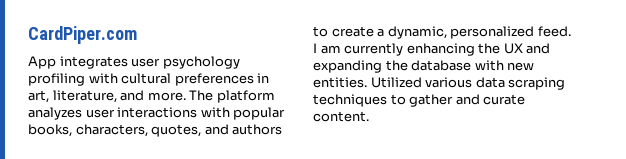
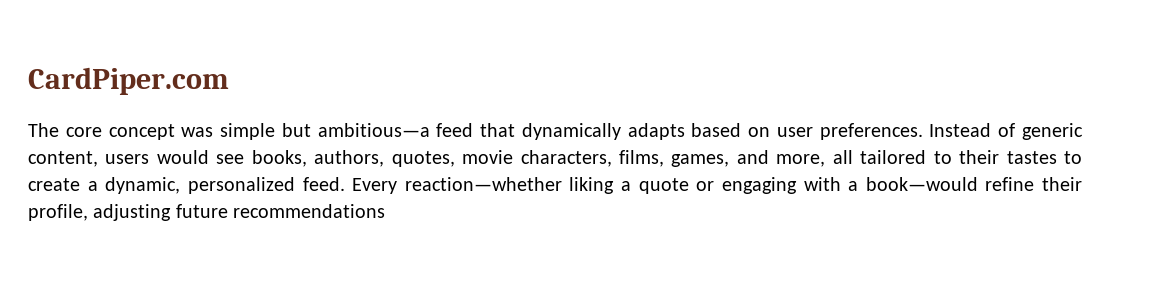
- App integrates user psychology profiling with cultural preferences in art, literature, and more. The platform analyzes user interactions with popular books, characters, quotes, and authors to create a dynamic, personalized feed.
+ The core concept was simple but ambitious—a feed that dynamically adapts based on user preferences. Instead of generic content, users would see books, authors, quotes, movie characters, films, games, and more, all tailored to their tastes to create a dynamic, personalized feed.
- I am currently enhancing the UX and expanding the database with new entities. Utilized various data scraping techniques to gather and curate content.
+ Every reaction—whether liking a quote or engaging with a book—would refine their profile, adjusting future recommendations

